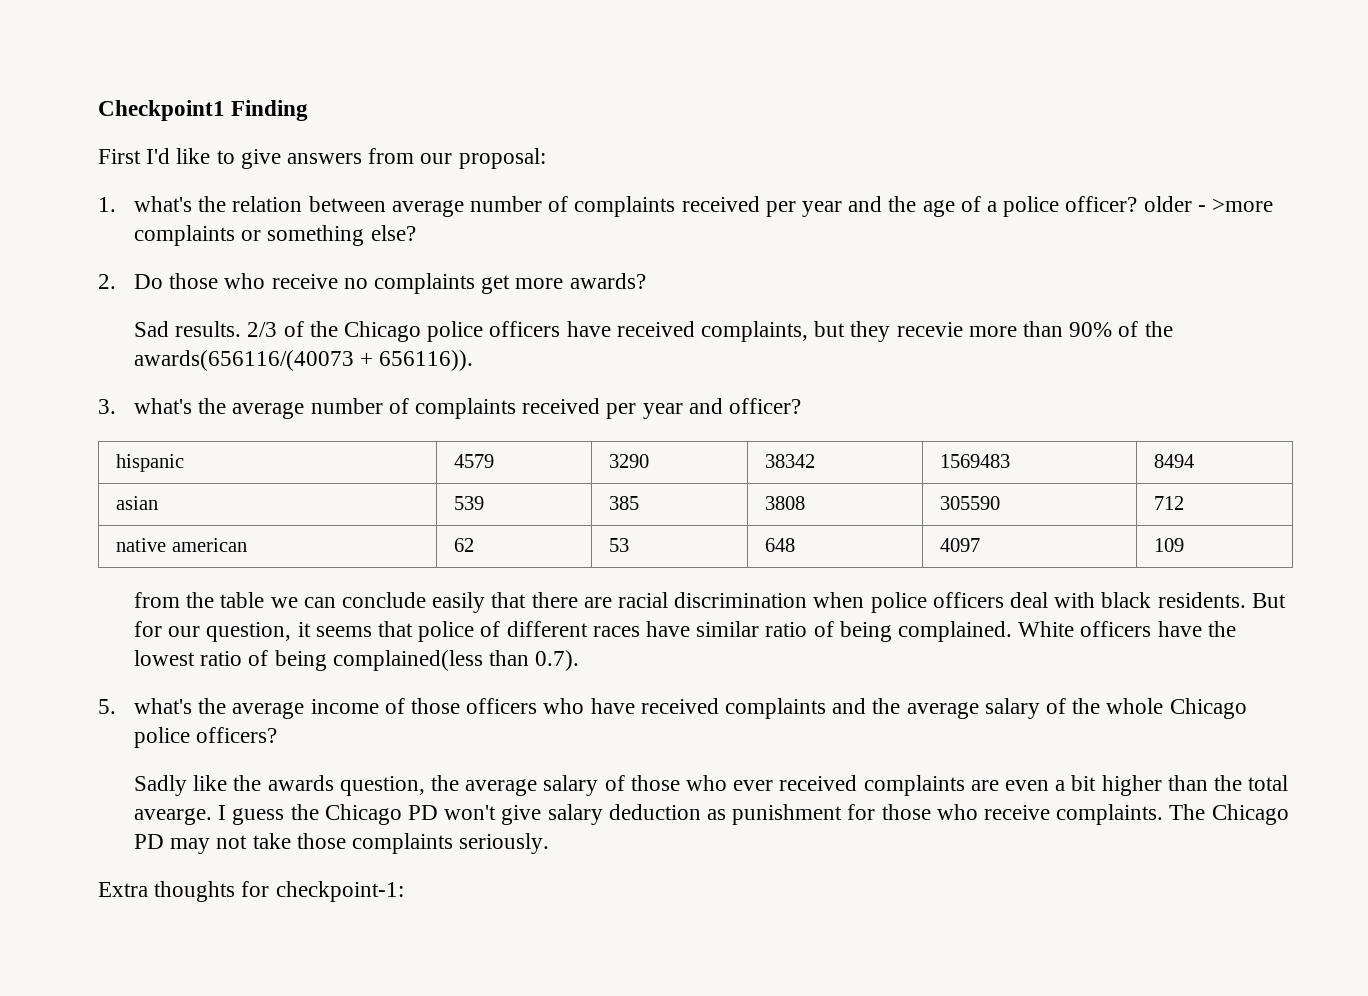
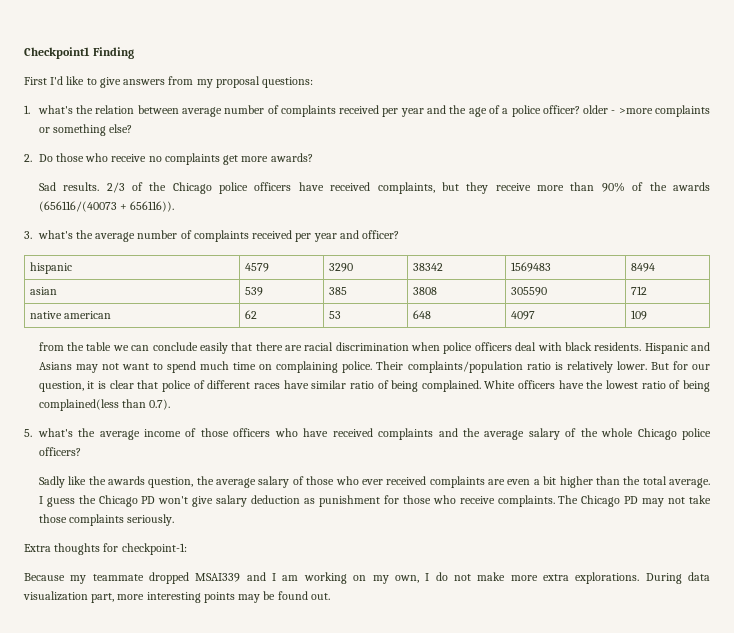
- First I'd like to give answers from our proposal:
+ First I'd like to give answers from my proposal questions:
- 2/3 of the Chicago police officers have received complaints, but they recevie more than 90% of the awards(656116/(40073 + 656116)).
+ 2/3 of the Chicago police officers have received complaints, but they receive more than 90% of the awards (656116/(40073 + 656116)).
+ Hispanic and Asians may not want to spend much time on complaining police. Their complaints/population ratio is relatively lower.
- But for our question, it seems that police of different races have similar ratio of being complained.
+ But for our question, it is clear that police of different races have similar ratio of being complained.
- Sadly like the awards question, the average salary of those who ever received complaints are even a bit higher than the total avearge.
+ Sadly like the awards question, the average salary of those who ever received complaints are even a bit higher than the total average.
+ Because my teammate dropped MSAI339 and I am working on my own, I do not make more extra explorations. During data visualization part, more interesting points may be found out.

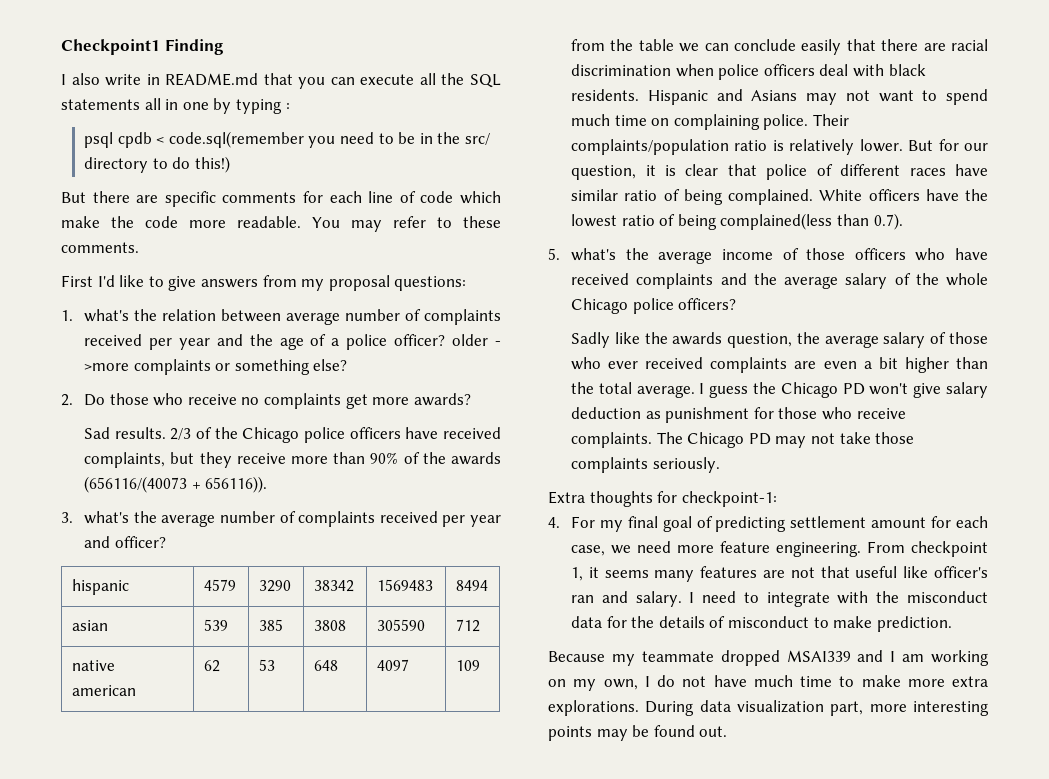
+ I also write in README.md that you can execute all the SQL statements all in one by typing :
+ psql cpdb < code.sql(remember you need to be in the src/ directory to do this!)
+ But there are specific comments for each line of code which make the code more readable. You may refer to these comments.
+ 4. For my final goal of predicting settlement amount for each case, we need more feature engineering. From checkpoint 1, it seems many features are not that useful like officer's ran and salary. I need to integrate with the misconduct data for the details of misconduct to make prediction.
- Because my teammate dropped MSAI339 and I am working on my own, I do not make more extra explorations.
+ Because my teammate dropped MSAI339 and I am working on my own, I do not have much time to make more extra explorations.

